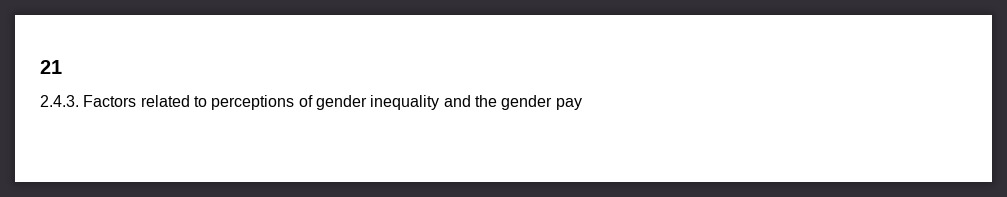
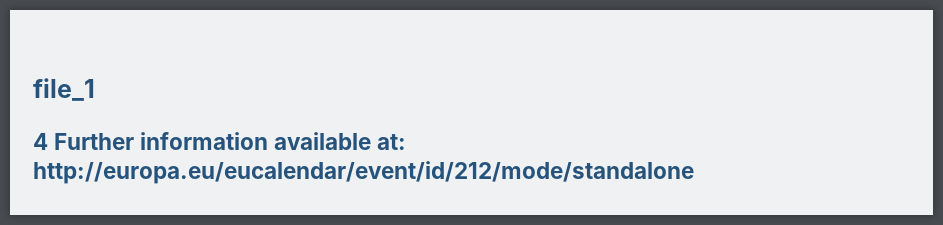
- 21
- 2.4.3. Factors related to perceptions of gender inequality and the gender pay
+ file_1
+ 4 Further information available at: http://europa.eu/eucalendar/event/id/212/mode/standalone

